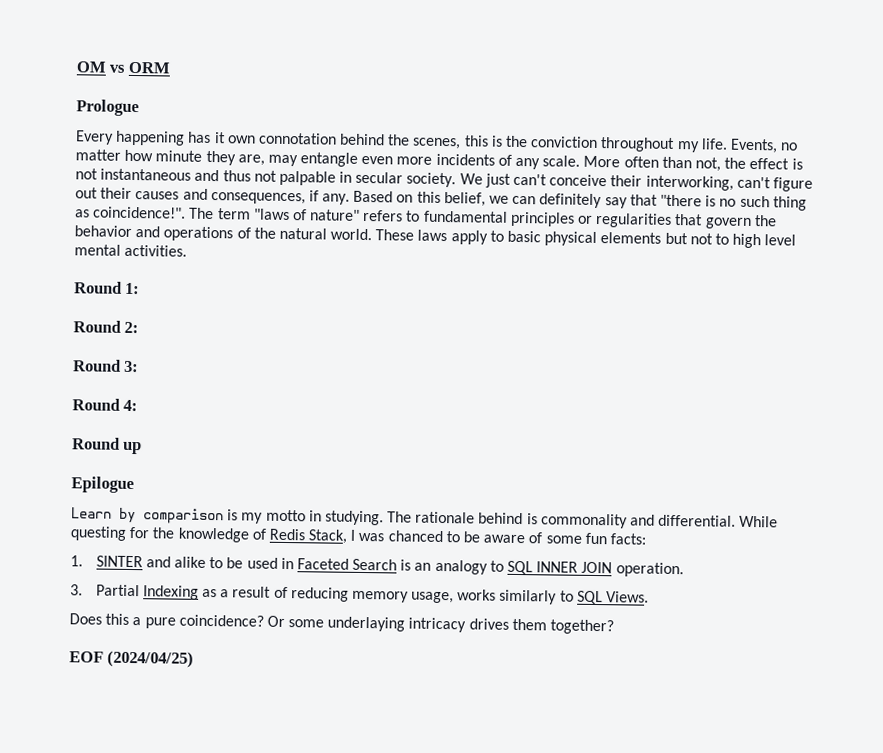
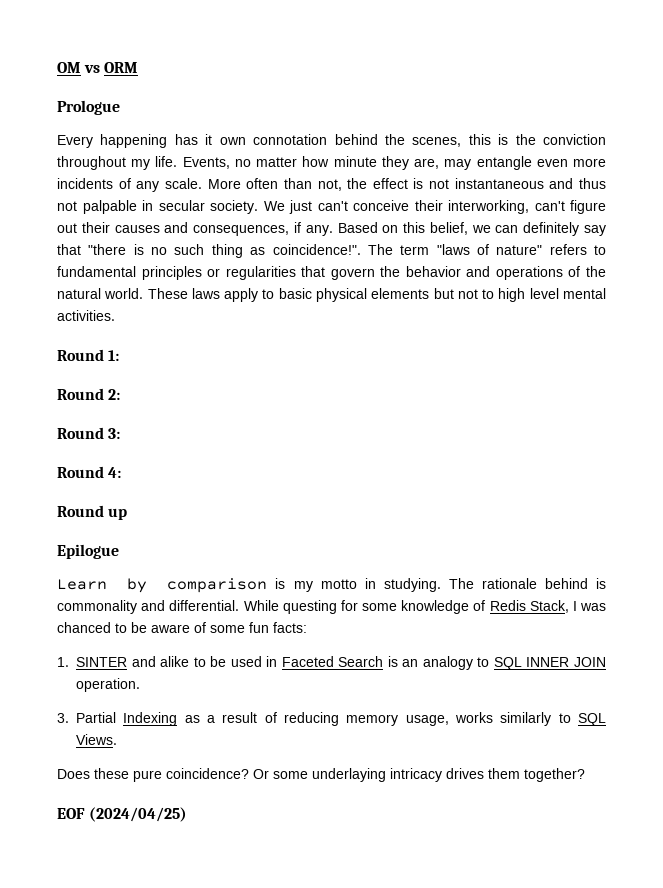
- While questing for the knowledge of Redis Stack, I was chanced to be aware of some fun facts:
+ While questing for some knowledge of Redis Stack, I was chanced to be aware of some fun facts:
- Does this a pure coincidence?
+ Does these pure coincidence?

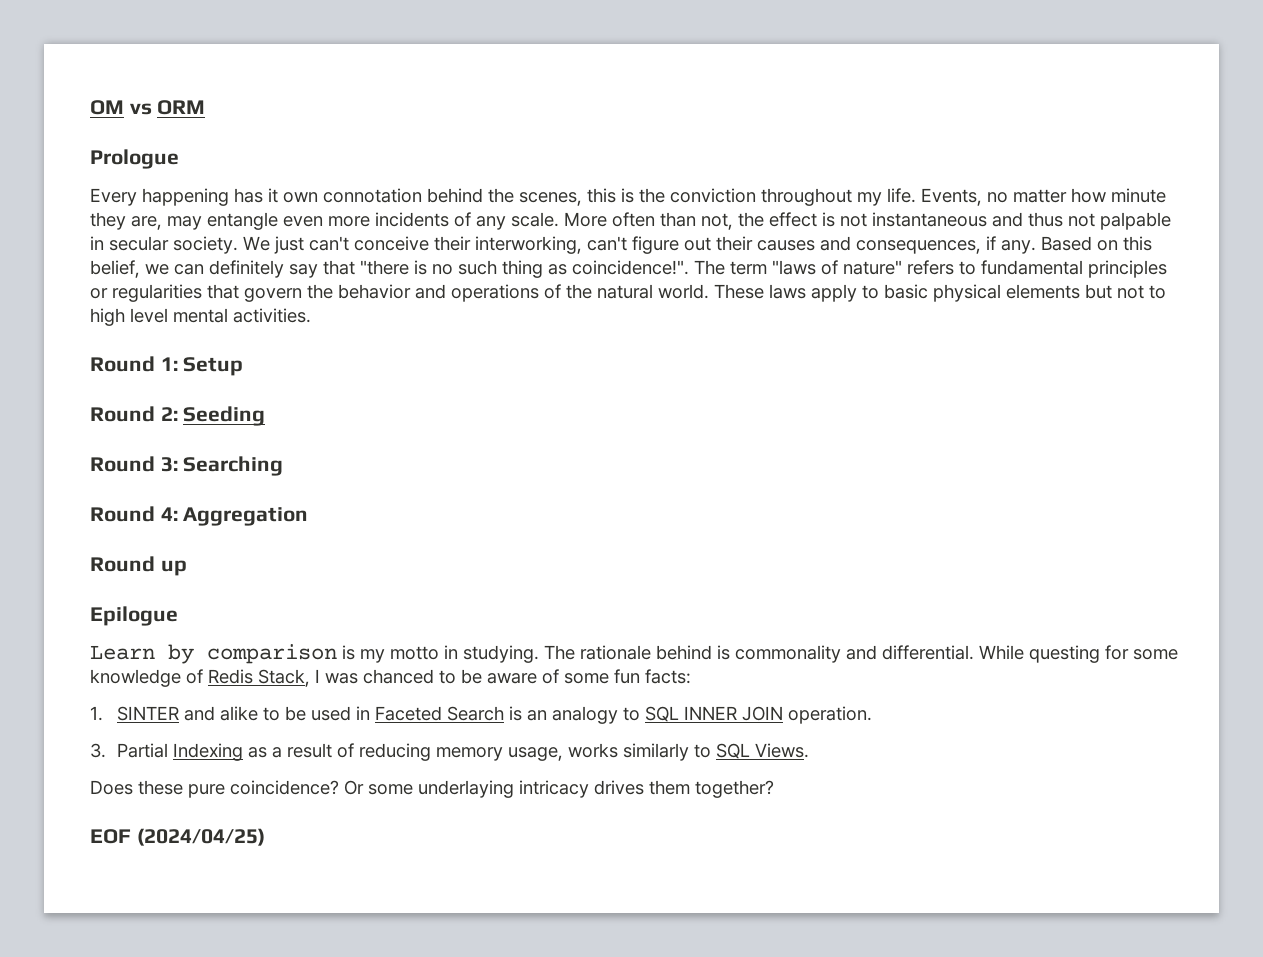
- Round 1:
+ Round 1: Setup
- Round 2:
+ Round 2: Seeding
- Round 3:
+ Round 3: Searching
- Round 4:
+ Round 4: Aggregation

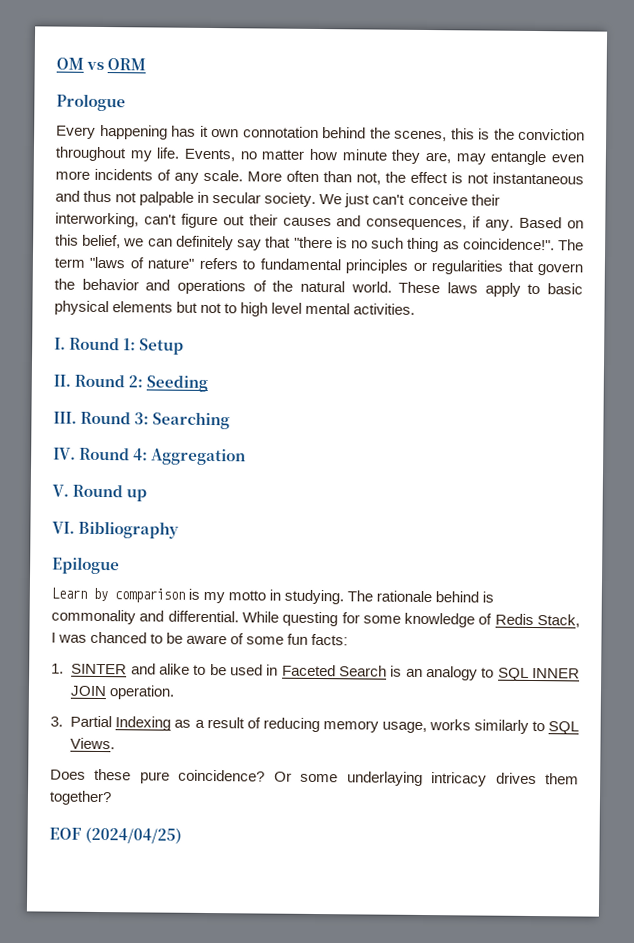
- Round 1: Setup
+ I. Round 1: Setup
- Round 2: Seeding
+ II. Round 2: Seeding
- Round 3: Searching
+ III. Round 3: Searching
- Round 4: Aggregation
+ IV. Round 4: Aggregation
- Round up
+ V. Round up
+ VI. Bibliography

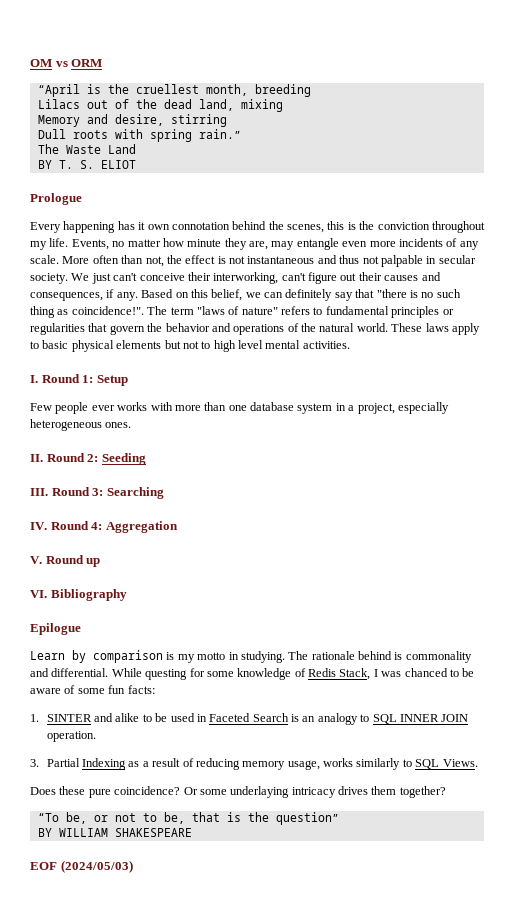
+ “April is the cruellest month, breeding
+ Lilacs out of the dead land, mixing
+ Memory and desire, stirring
+ Dull roots with spring rain.”
+ The Waste Land
+ BY T. S. ELIOT
+ Few people ever works with more than one database system in a project, especially heterogeneous ones.
+ “To be, or not to be, that is the question”
+ BY WILLIAM SHAKESPEARE
- EOF (2024/04/25)
+ EOF (2024/05/03)

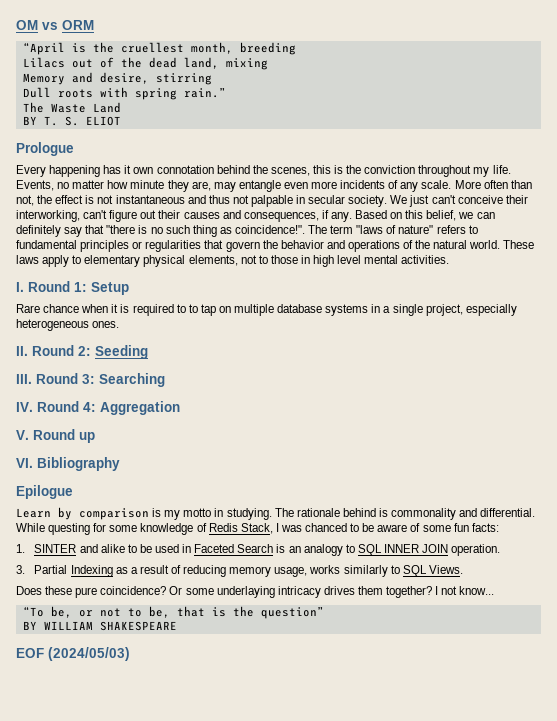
- These laws apply to basic physical elements but not to high level mental activities.
+ These laws apply to elementary physical elements, not to those in high level mental activities.
- Few people ever works with more than one database system in a project, especially heterogeneous ones.
+ Rare chance when it is required to to tap on multiple database systems in a single project, especially heterogeneous ones.
+ I not know...

